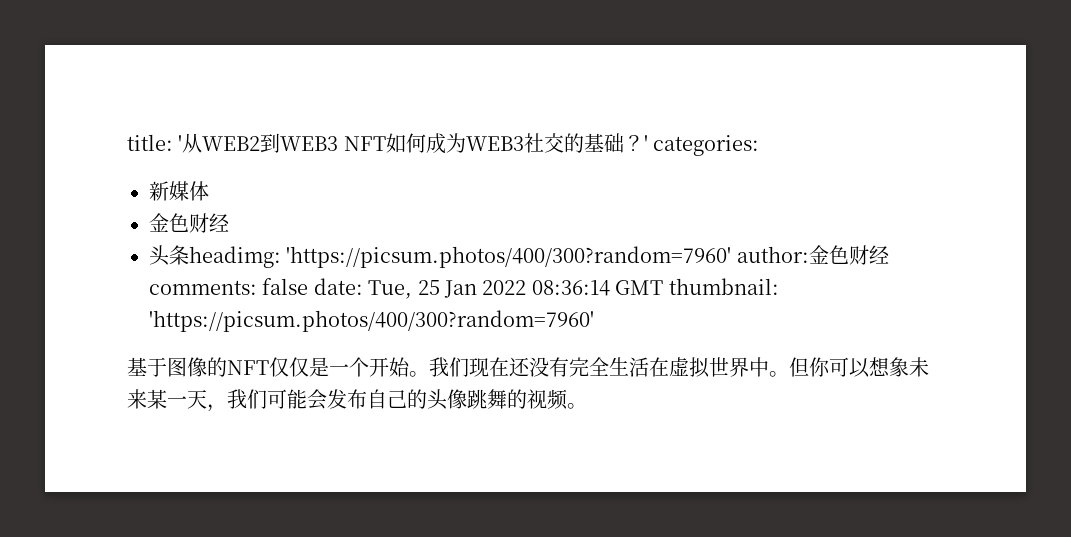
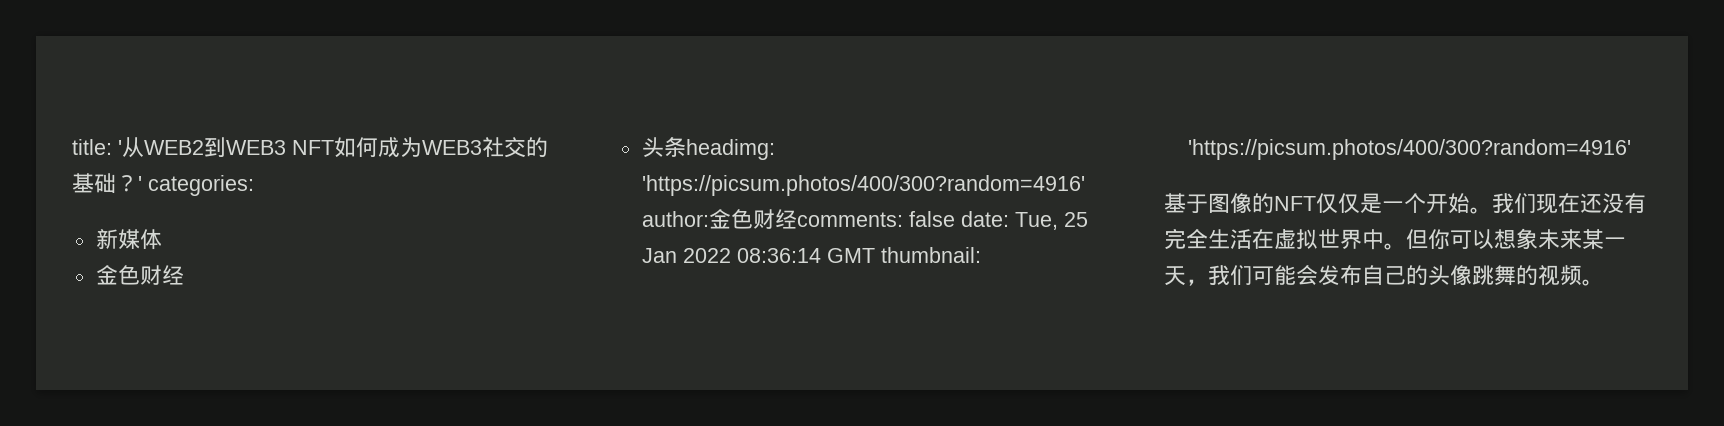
- 头条headimg: 'https://picsum.photos/400/300?random=7960' author:金色财经comments: false date: Tue, 25 Jan 2022 08:36:14 GMT thumbnail: 'https://picsum.photos/400/300?random=7960'
+ 头条headimg: 'https://picsum.photos/400/300?random=4916' author:金色财经comments: false date: Tue, 25 Jan 2022 08:36:14 GMT thumbnail: 'https://picsum.photos/400/300?random=4916'

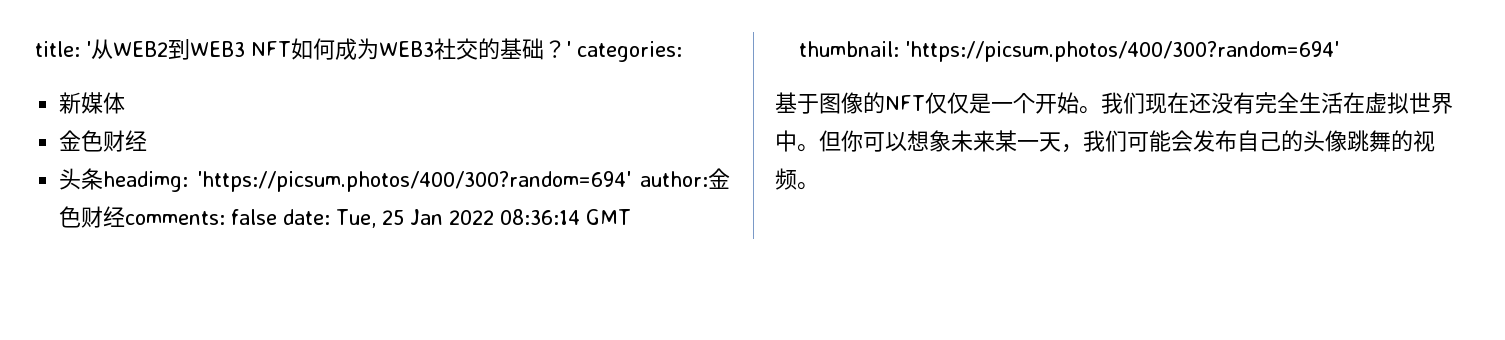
- 头条headimg: 'https://picsum.photos/400/300?random=4916' author:金色财经comments: false date: Tue, 25 Jan 2022 08:36:14 GMT thumbnail: 'https://picsum.photos/400/300?random=4916'
+ 头条headimg: 'https://picsum.photos/400/300?random=694' author:金色财经comments: false date: Tue, 25 Jan 2022 08:36:14 GMT thumbnail: 'https://picsum.photos/400/300?random=694'

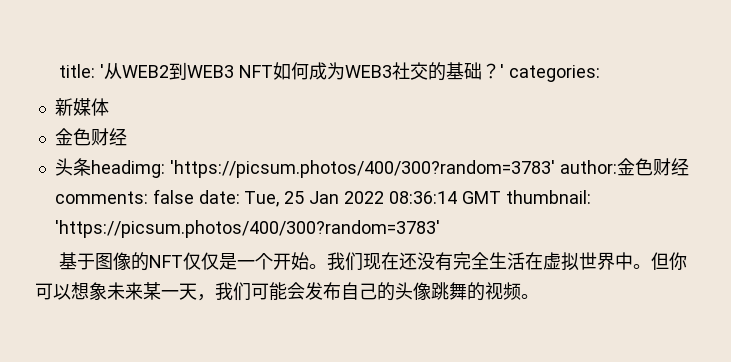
- 头条headimg: 'https://picsum.photos/400/300?random=694' author:金色财经comments: false date: Tue, 25 Jan 2022 08:36:14 GMT thumbnail: 'https://picsum.photos/400/300?random=694'
+ 头条headimg: 'https://picsum.photos/400/300?random=3783' author:金色财经comments: false date: Tue, 25 Jan 2022 08:36:14 GMT thumbnail: 'https://picsum.photos/400/300?random=3783'

